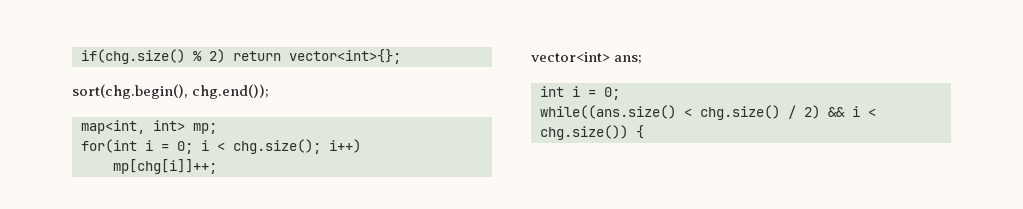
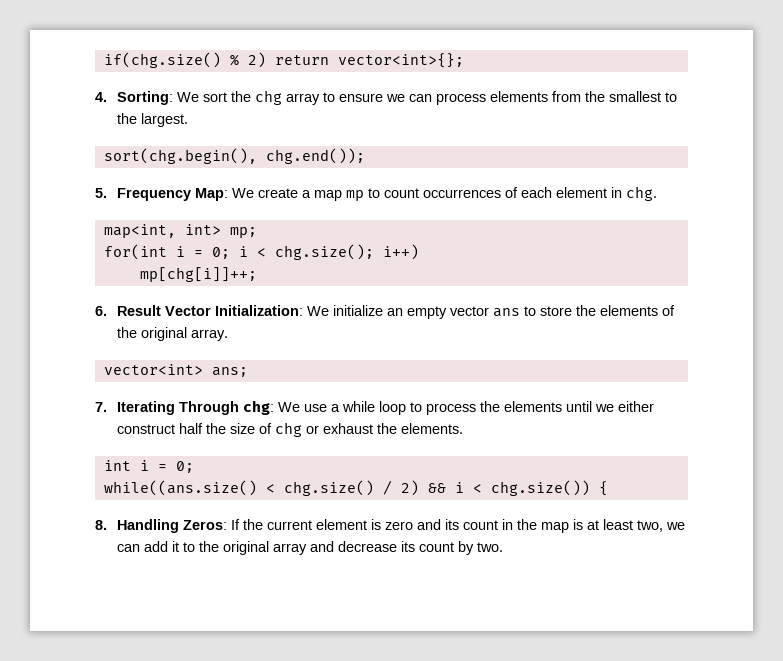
+ 4. Sorting: We sort the chg array to ensure we can process elements from the smallest to the largest.
  sort(chg.begin(), chg.end());
+ 5. Frequency Map: We create a map mp to count occurrences of each element in chg.
+ 6. Result Vector Initialization: We initialize an empty vector ans to store the elements of the original array.
  vector<int> ans;
+ 7. Iterating Through chg: We use a while loop to process the elements until we either construct half the size of chg or exhaust the elements.
+ 8. Handling Zeros: If the current element is zero and its count in the map is at least two, we can add it to the original array and decrease its count by two.

